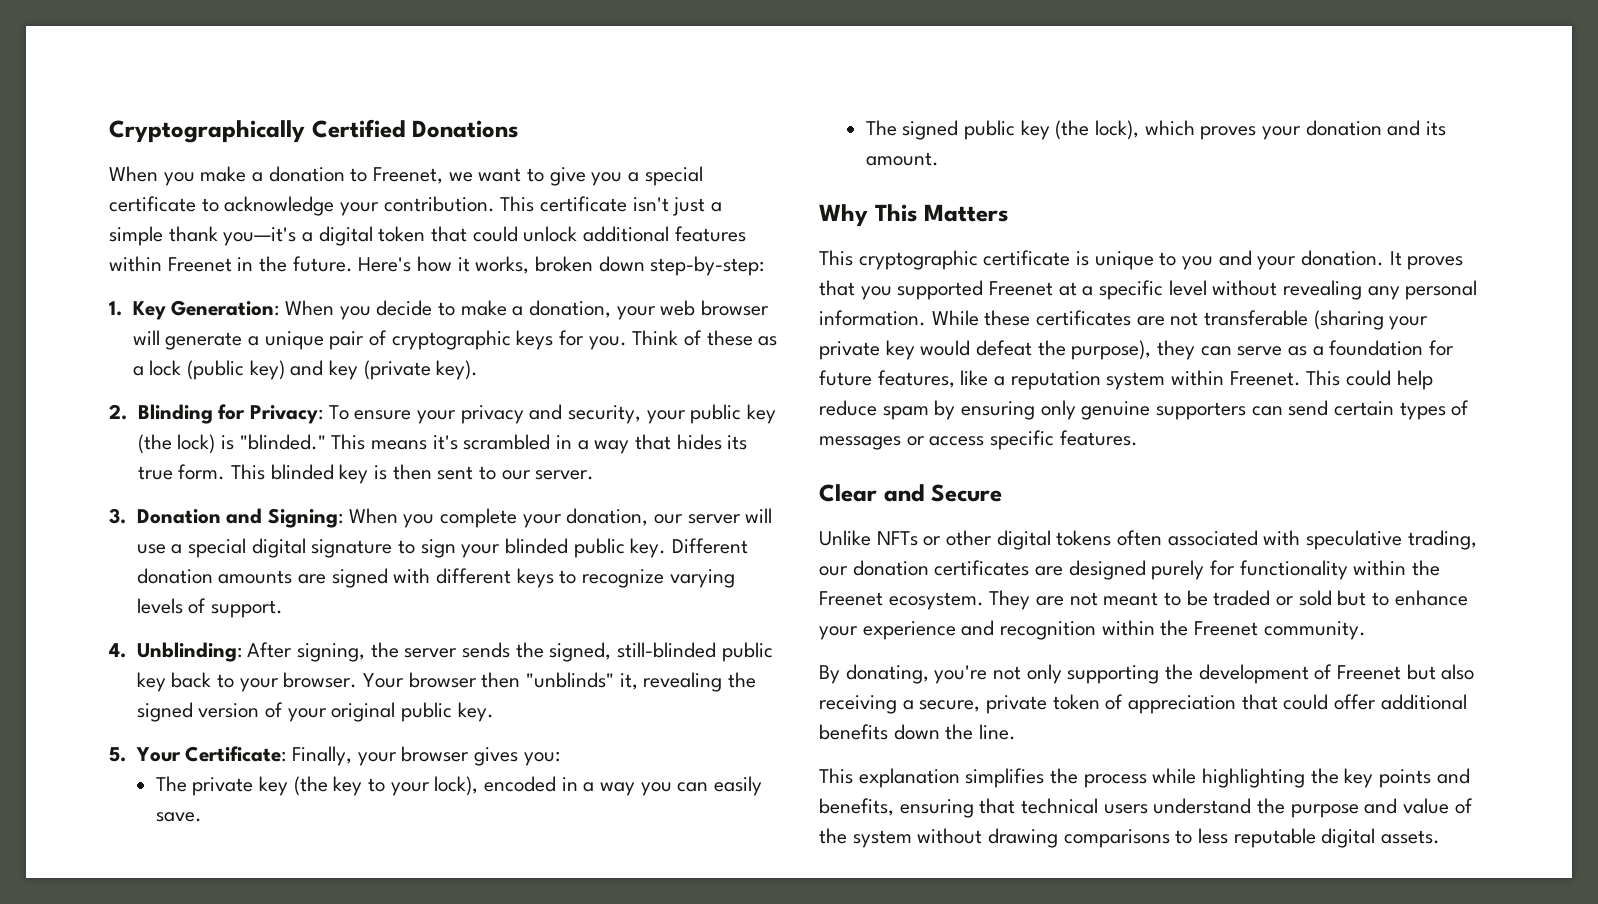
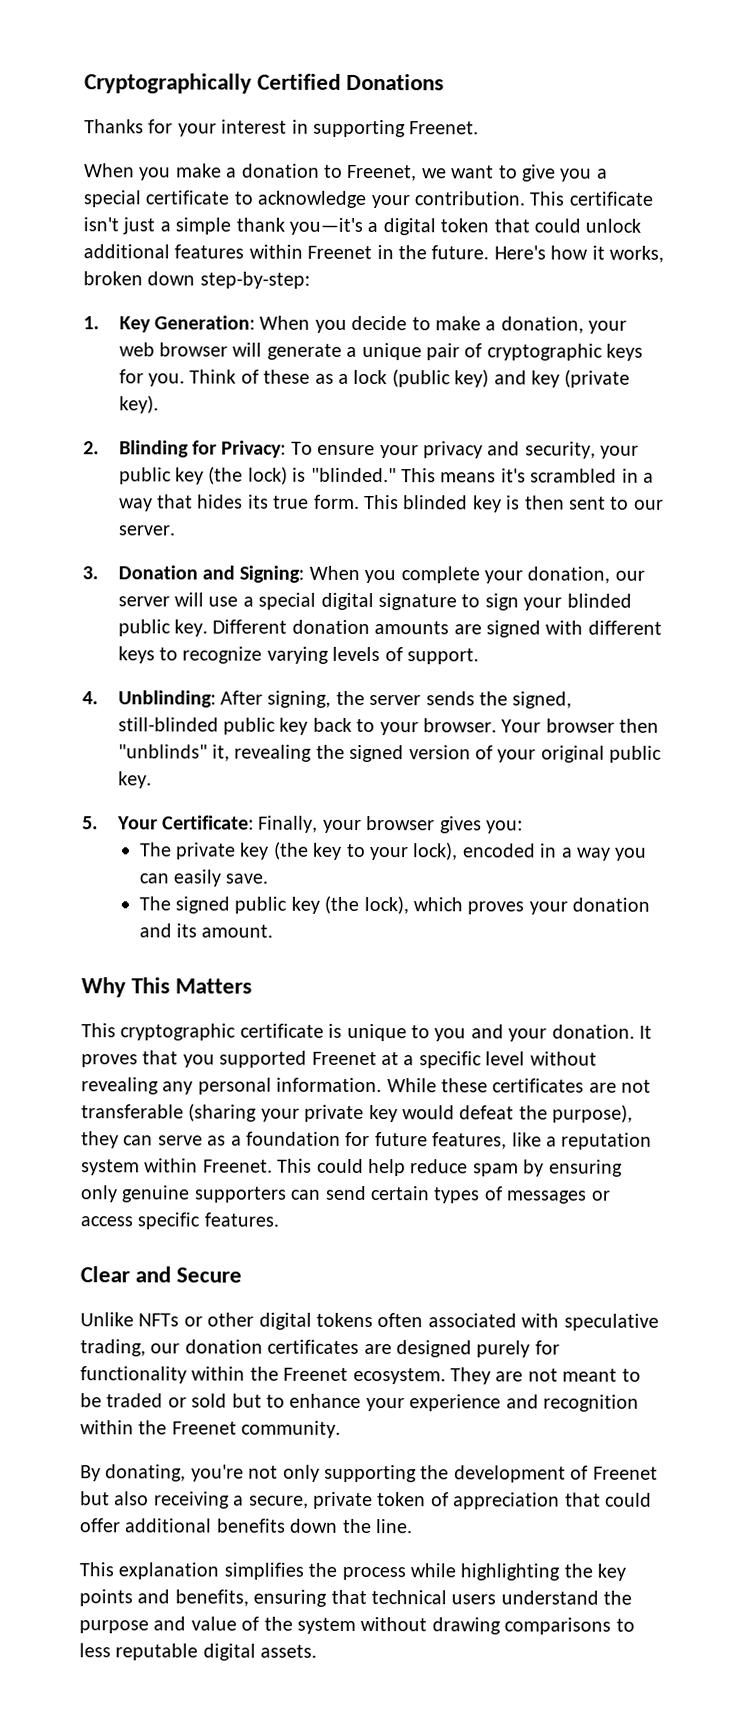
+ Thanks for your interest in supporting Freenet.

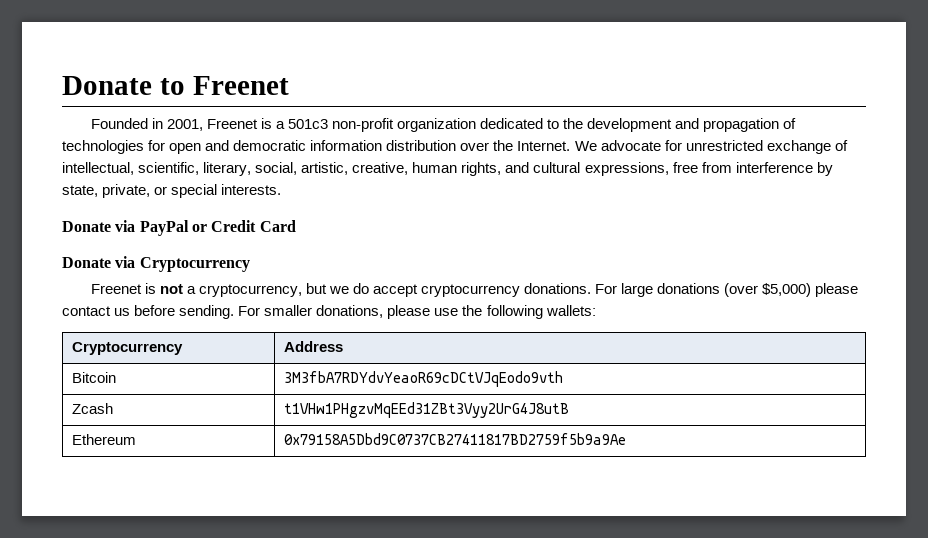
- Cryptographically Certified Donations
- Thanks for your interest in supporting Freenet.
- When you make a donation to Freenet, we want to give you a special certificate to acknowledge your contribution. This certificate isn't just a simple thank you—it's a digital token that could unlock additional features within Freenet in the future. Here's how it works, broken down step-by-step:
- 1. Key Generation: When you decide to make a donation, your web browser will generate a unique pair of cryptographic keys for you. Think of these as a lock (public key) and key (private key).
- 2. Blinding for Privacy: To ensure your privacy and security, your public key (the lock) is "blinded." This means it's scrambled in a way that hides its true form. This blinded key is then sent to our server.
- 3. Donation and Signing: When you complete your donation, our server will use a special digital signature to sign your blinded public key. Different donation amounts are signed with different keys to recognize varying levels of support.
- 4. Unblinding: After signing, the server sends the signed, still-blinded public key back to your browser. Your browser then "unblinds" it, revealing the signed version of your original public key.
- 5. Your Certificate: Finally, your browser gives you:
- The private key (the key to your lock), encoded in a way you can easily save.
- The signed public key (the lock), which proves your donation and its amount.
- Why This Matters
- This cryptographic certificate is unique to you and your donation. It proves that you supported Freenet at a specific level without revealing any personal information. While these certificates are not transferable (sharing your private key would defeat the purpose), they can serve as a foundation for future features, like a reputation system within Freenet. This could help reduce spam by ensuring only genuine supporters can send certain types of messages or access specific features.
- Clear and Secure
- Unlike NFTs or other digital tokens often associated with speculative trading, our donation certificates are designed purely for functionality within the Freenet ecosystem. They are not meant to be traded or sold but to enhance your experience and recognition within the Freenet community.
- By donating, you're not only supporting the development of Freenet but also receiving a secure, private token of appreciation that could offer additional benefits down the line.
- This explanation simplifies the process while highlighting the key points and benefits, ensuring that technical users understand the purpose and value of the system without drawing comparisons to less reputable digital assets.
+ Donate to Freenet
+ Founded in 2001, Freenet is a 501c3 non-profit organization dedicated to the development and propagation of technologies for open and democratic information distribution over the Internet. We advocate for unrestricted exchange of intellectual, scientific, literary, social, artistic, creative, human rights, and cultural expressions, free from interference by state, private, or special interests.
+ Donate via PayPal or Credit Card
+ Donate via Cryptocurrency
+ Freenet is not a cryptocurrency, but we do accept cryptocurrency donations. For large donations (over $5,000) please contact us before sending. For smaller donations, please use the following wallets:
+ Cryptocurrency | Address
+ Bitcoin | 3M3fbA7RDYdvYeaoR69cDCtVJqEodo9vth
+ Zcash | t1VHw1PHgzvMqEEd31ZBt3Vyy2UrG4J8utB
+ Ethereum | 0x79158A5Dbd9C0737CB27411817BD2759f5b9a9Ae

